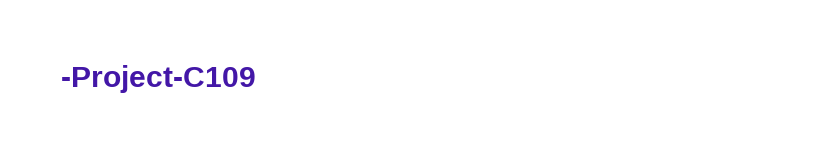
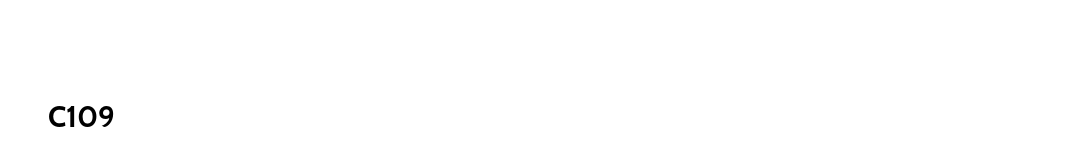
- -Project-C109
+ C109

